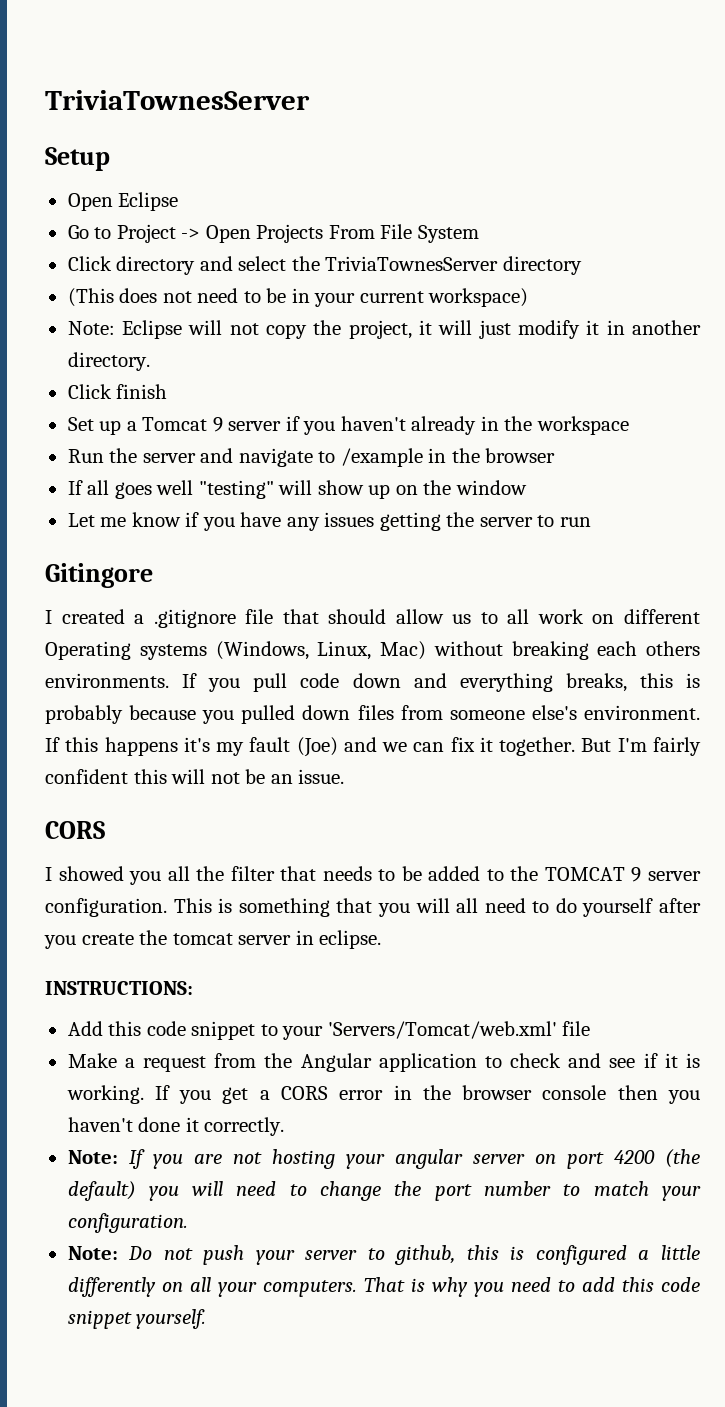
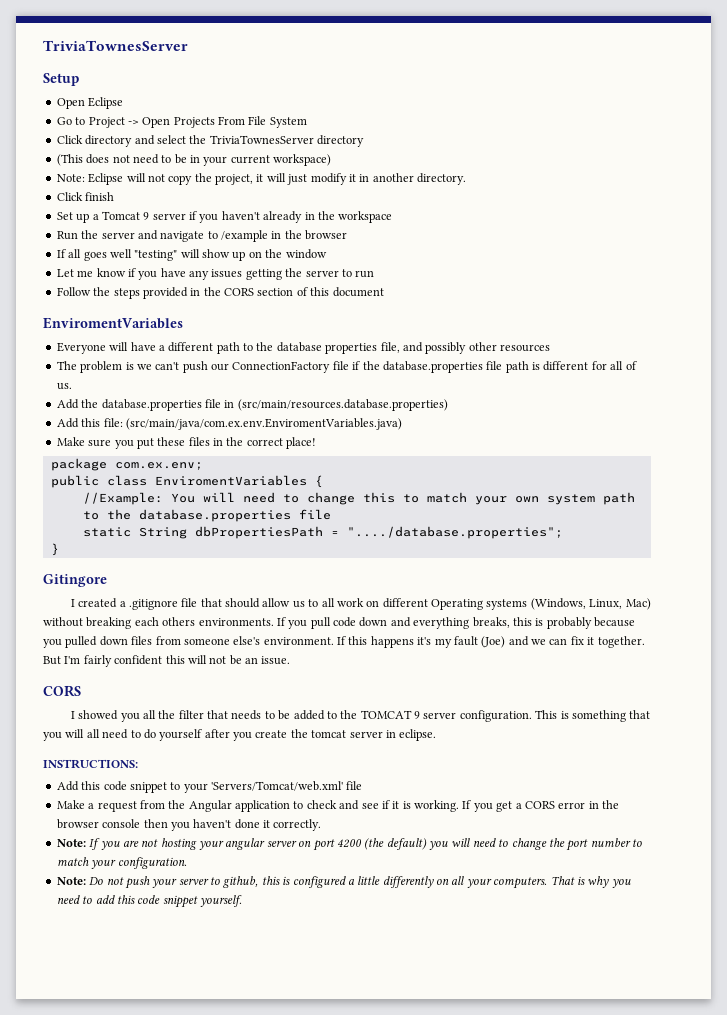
+ Follow the steps provided in the CORS section of this document
+ EnviromentVariables
+ Everyone will have a different path to the database properties file, and possibly other resources
+ The problem is we can't push our ConnectionFactory file if the database.properties file path is different for all of us.
+ Add the database.properties file in (src/main/resources.database.properties)
+ Add this file: (src/main/java/com.ex.env.EnviromentVariables.java)
+ Make sure you put these files in the correct place!
+ package com.ex.env;
+ public class EnviromentVariables {
+ //Example: You will need to change this to match your own system path to the database.properties file
+ static String dbPropertiesPath = "..../database.properties";
+ }

